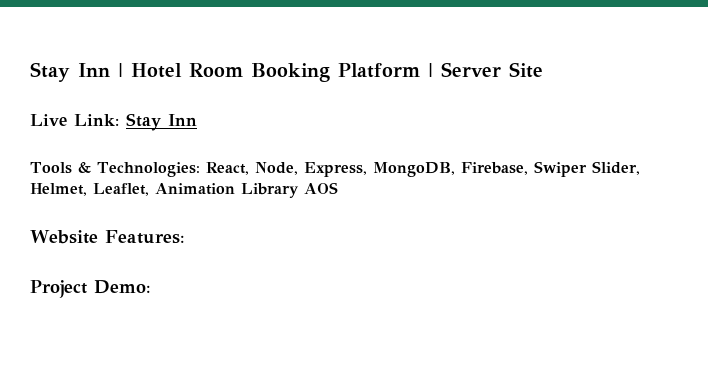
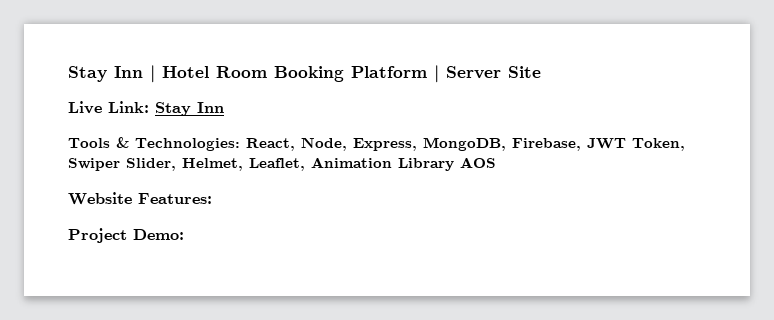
- Tools & Technologies: React, Node, Express, MongoDB, Firebase, Swiper Slider, Helmet, Leaflet, Animation Library AOS
+ Tools & Technologies: React, Node, Express, MongoDB, Firebase, JWT Token, Swiper Slider, Helmet, Leaflet, Animation Library AOS

